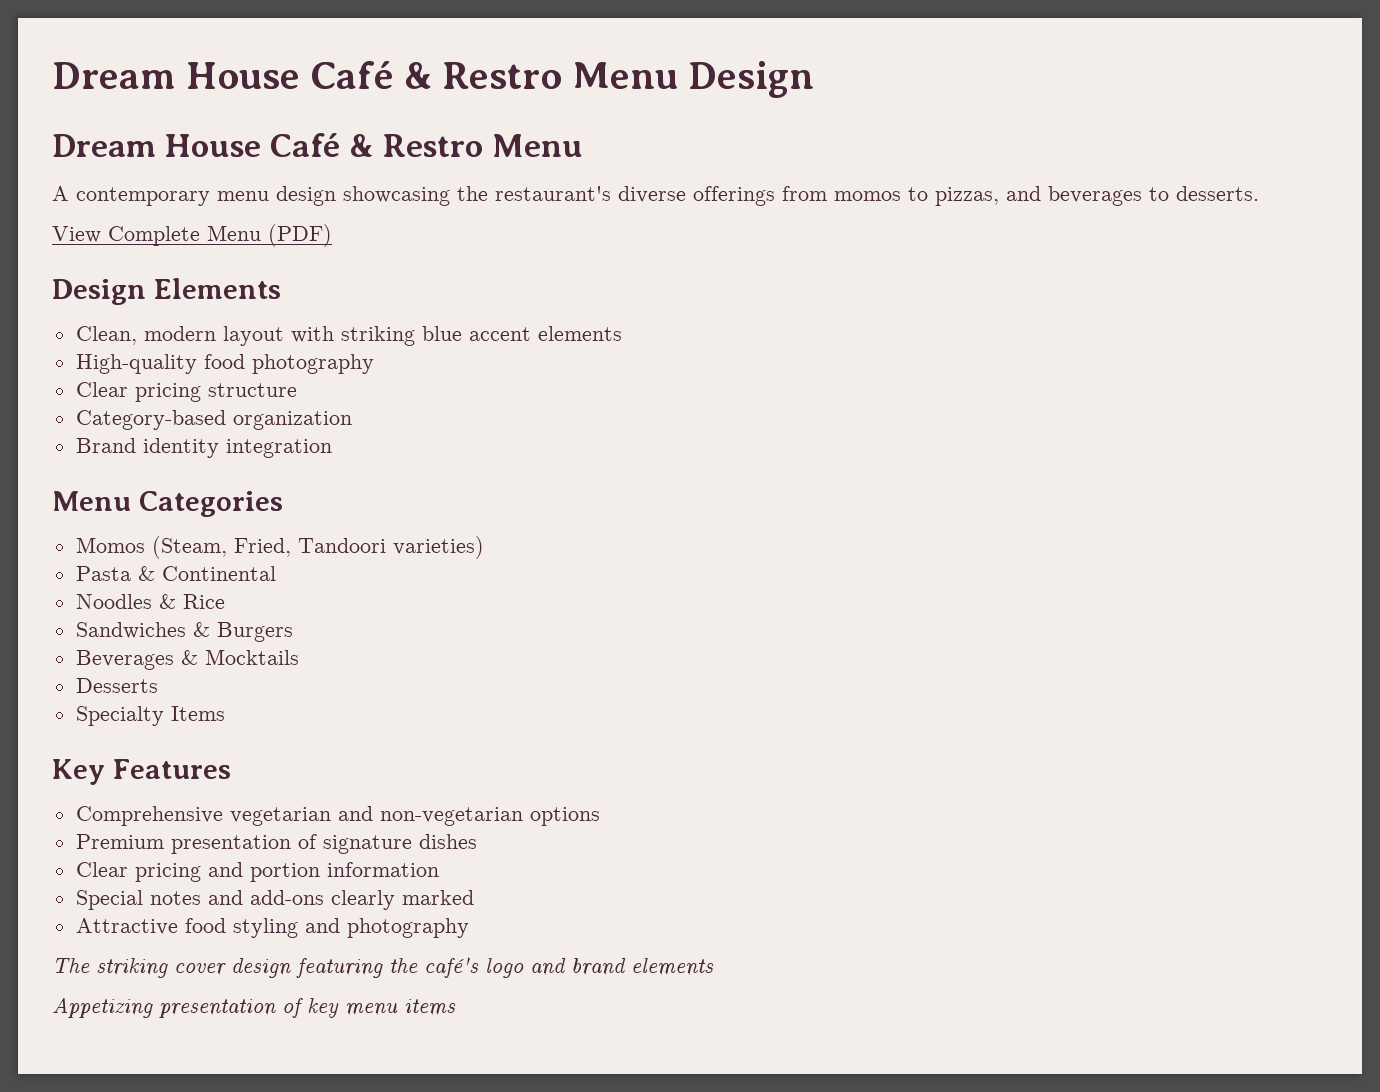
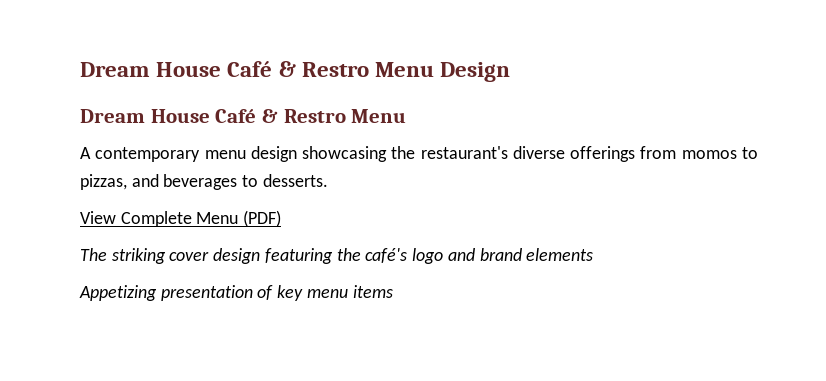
- Design Elements
- Clean, modern layout with striking blue accent elements
- High-quality food photography
- Clear pricing structure
- Category-based organization
- Brand identity integration
- Menu Categories
- Momos (Steam, Fried, Tandoori varieties)
- Pasta & Continental
- Noodles & Rice
- Sandwiches & Burgers
- Beverages & Mocktails
- Desserts
- Specialty Items
- Key Features
- Comprehensive vegetarian and non-vegetarian options
- Premium presentation of signature dishes
- Clear pricing and portion information
- Special notes and add-ons clearly marked
- Attractive food styling and photography

